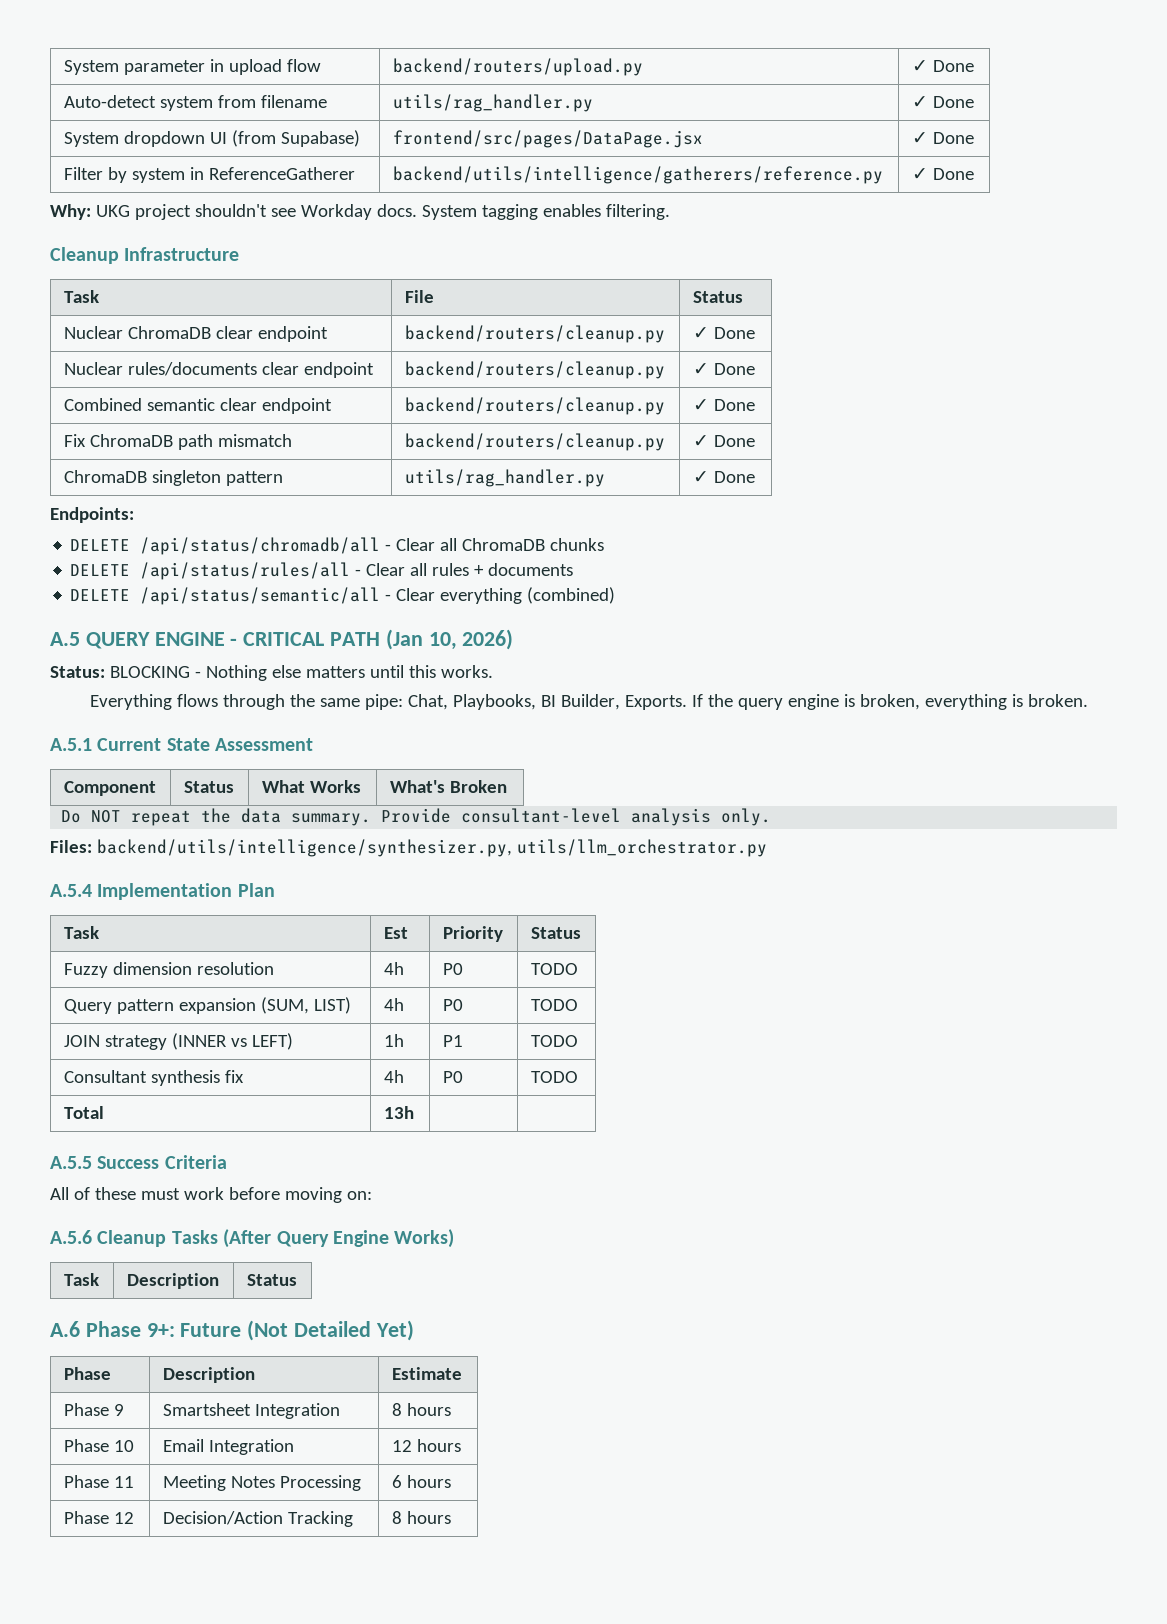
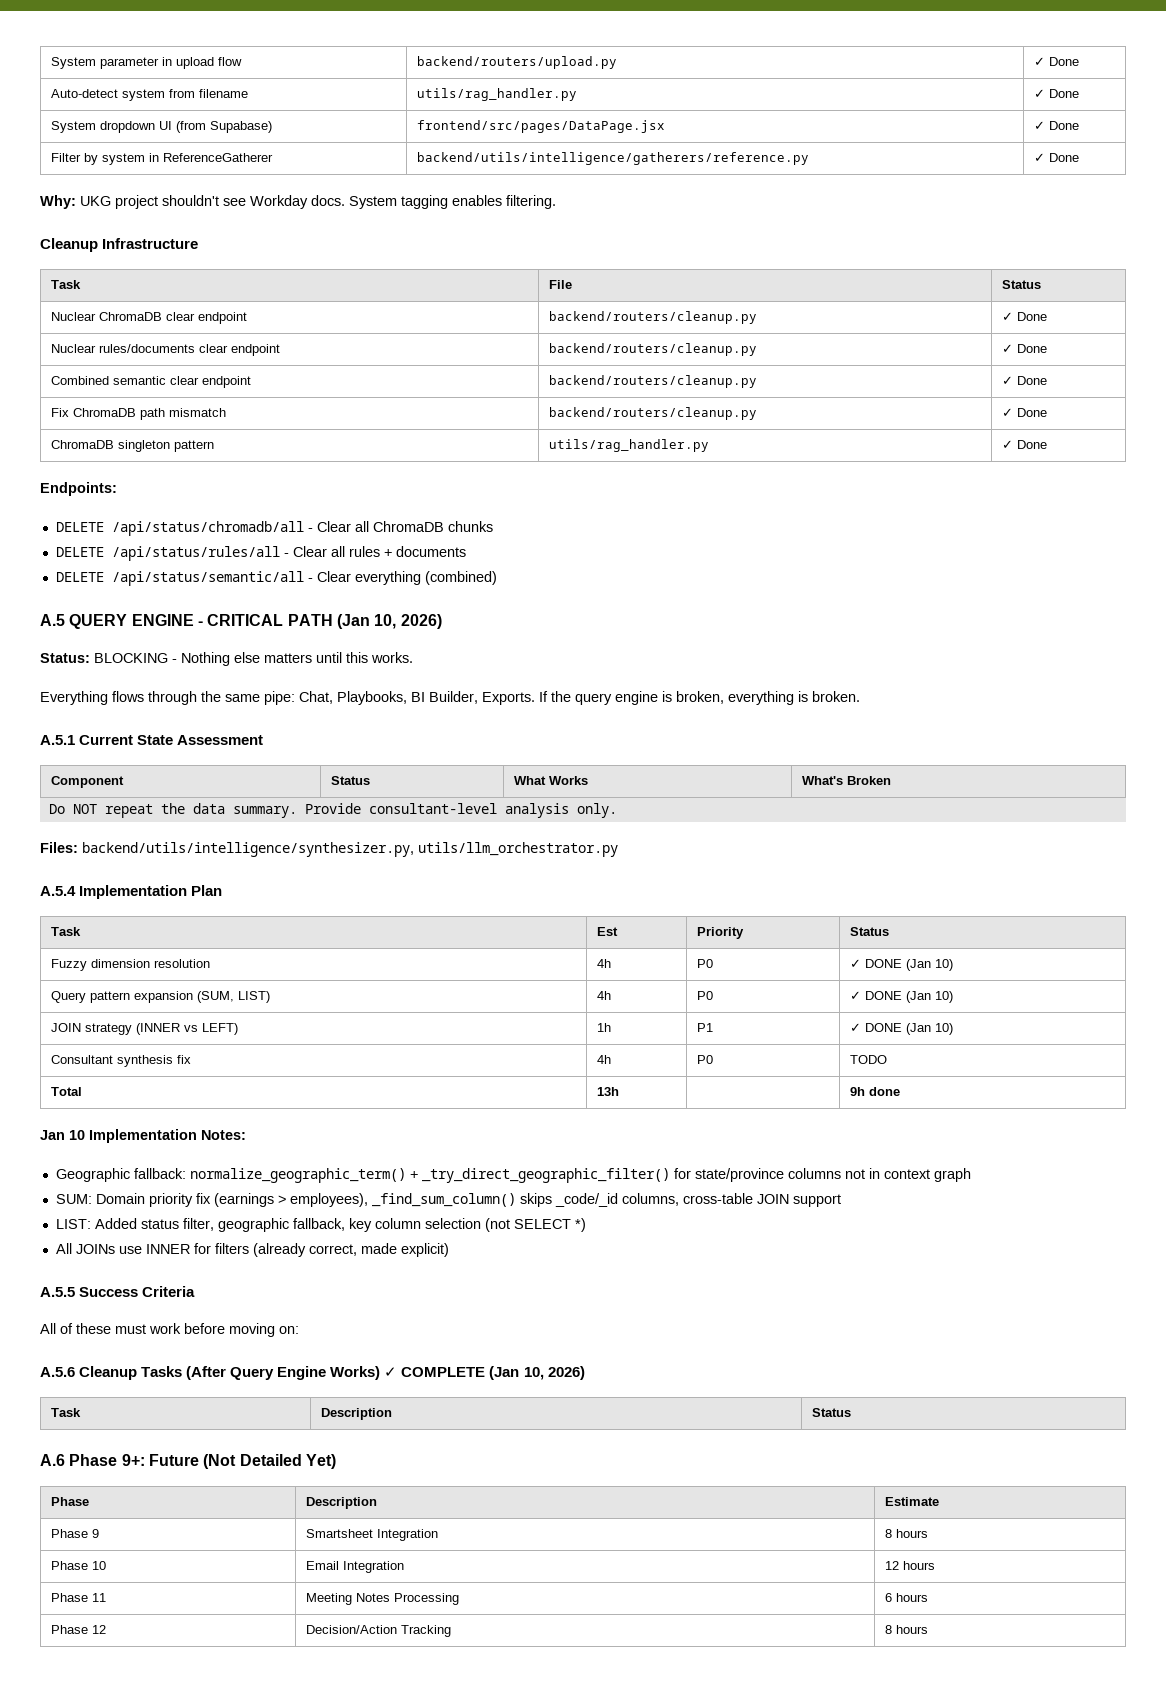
- Fuzzy dimension resolution | 4h | P0 | TODO
+ Fuzzy dimension resolution | 4h | P0 | ✓ DONE (Jan 10)
- Query pattern expansion (SUM, LIST) | 4h | P0 | TODO
+ Query pattern expansion (SUM, LIST) | 4h | P0 | ✓ DONE (Jan 10)
- JOIN strategy (INNER vs LEFT) | 1h | P1 | TODO
+ JOIN strategy (INNER vs LEFT) | 1h | P1 | ✓ DONE (Jan 10)
- Total | 13h | |
+ Total | 13h | | 9h done
+ Jan 10 Implementation Notes:
+ Geographic fallback: normalize_geographic_term() + _try_direct_geographic_filter() for state/province columns not in context graph
+ SUM: Domain priority fix (earnings > employees), _find_sum_column() skips _code/_id columns, cross-table JOIN support
+ LIST: Added status filter, geographic fallback, key column selection (not SELECT *)
+ All JOINs use INNER for filters (already correct, made explicit)
- A.5.6 Cleanup Tasks (After Query Engine Works)
+ A.5.6 Cleanup Tasks (After Query Engine Works) ✓ COMPLETE (Jan 10, 2026)

